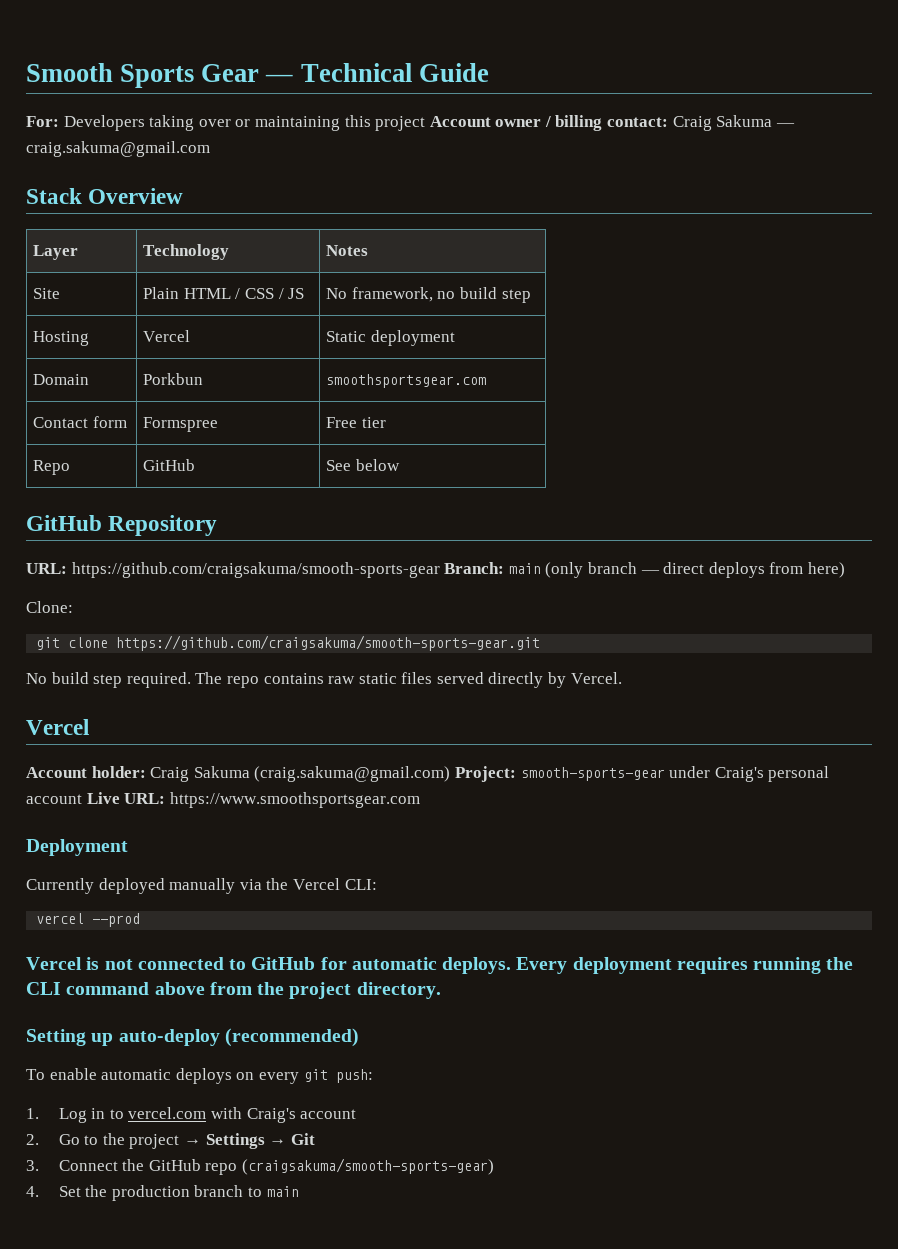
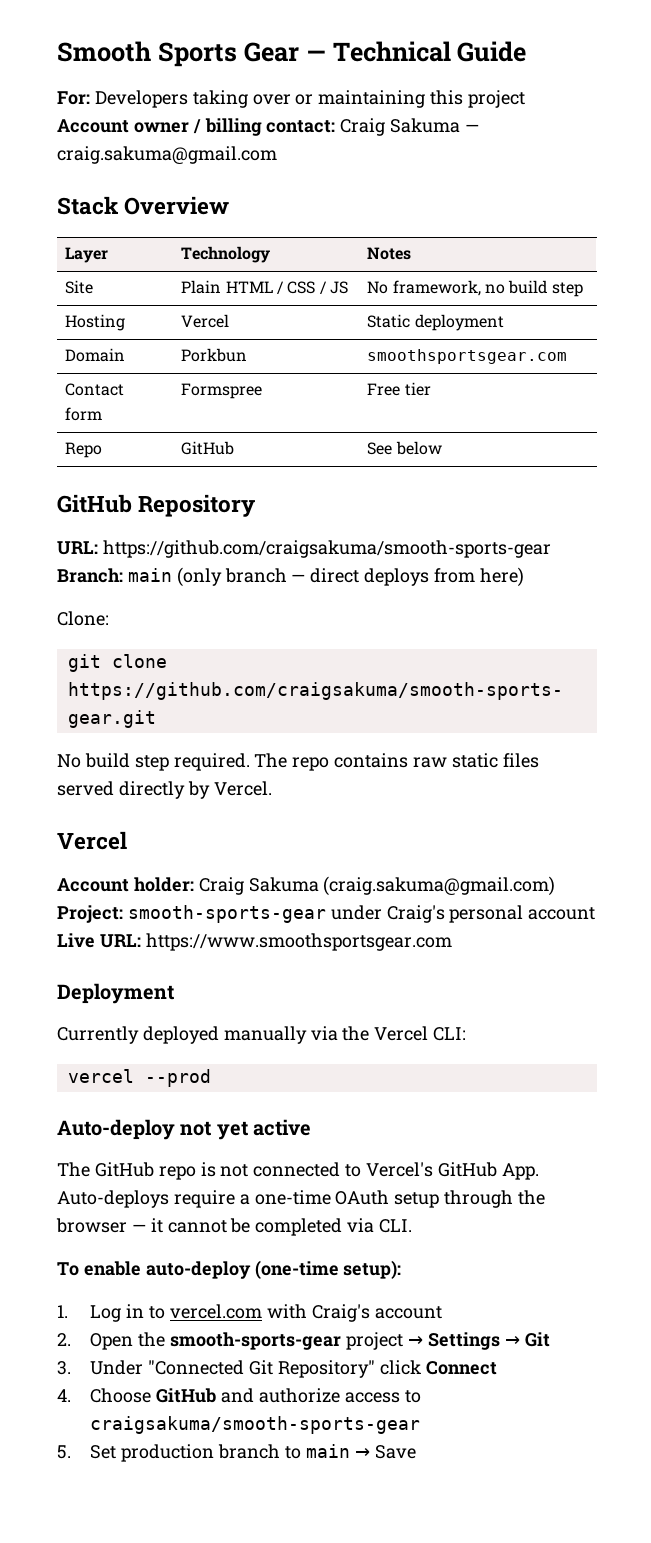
- Vercel is not connected to GitHub for automatic deploys. Every deployment requires running the CLI command above from the project directory.
- Setting up auto-deploy (recommended)
- To enable automatic deploys on every git push:
+ Auto-deploy not yet active
+ The GitHub repo is not connected to Vercel's GitHub App. Auto-deploys require a one-time OAuth setup through the browser — it cannot be completed via CLI.
+ To enable auto-deploy (one-time setup):
- 2. Go to the project → Settings → Git
+ 2. Open the smooth-sports-gear project → Settings → Git
- 3. Connect the GitHub repo (craigsakuma/smooth-sports-gear)
- 4. Set the production branch to main
+ 3. Under "Connected Git Repository" click Connect
+ 4. Choose GitHub and authorize access to craigsakuma/smooth-sports-gear
+ 5. Set production branch to main → Save

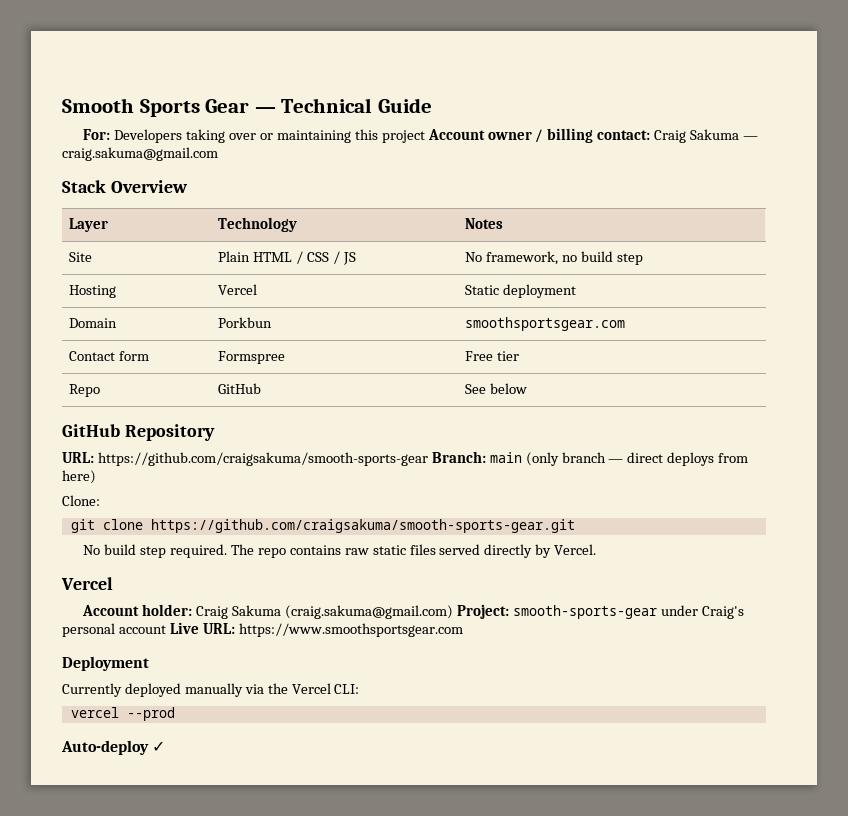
- Auto-deploy not yet active
- The GitHub repo is not connected to Vercel's GitHub App. Auto-deploys require a one-time OAuth setup through the browser — it cannot be completed via CLI.
- To enable auto-deploy (one-time setup):
- 1. Log in to vercel.com with Craig's account
- 2. Open the smooth-sports-gear project → Settings → Git
- 3. Under "Connected Git Repository" click Connect
- 4. Choose GitHub and authorize access to craigsakuma/smooth-sports-gear
- 5. Set production branch to main → Save
+ Auto-deploy ✓

